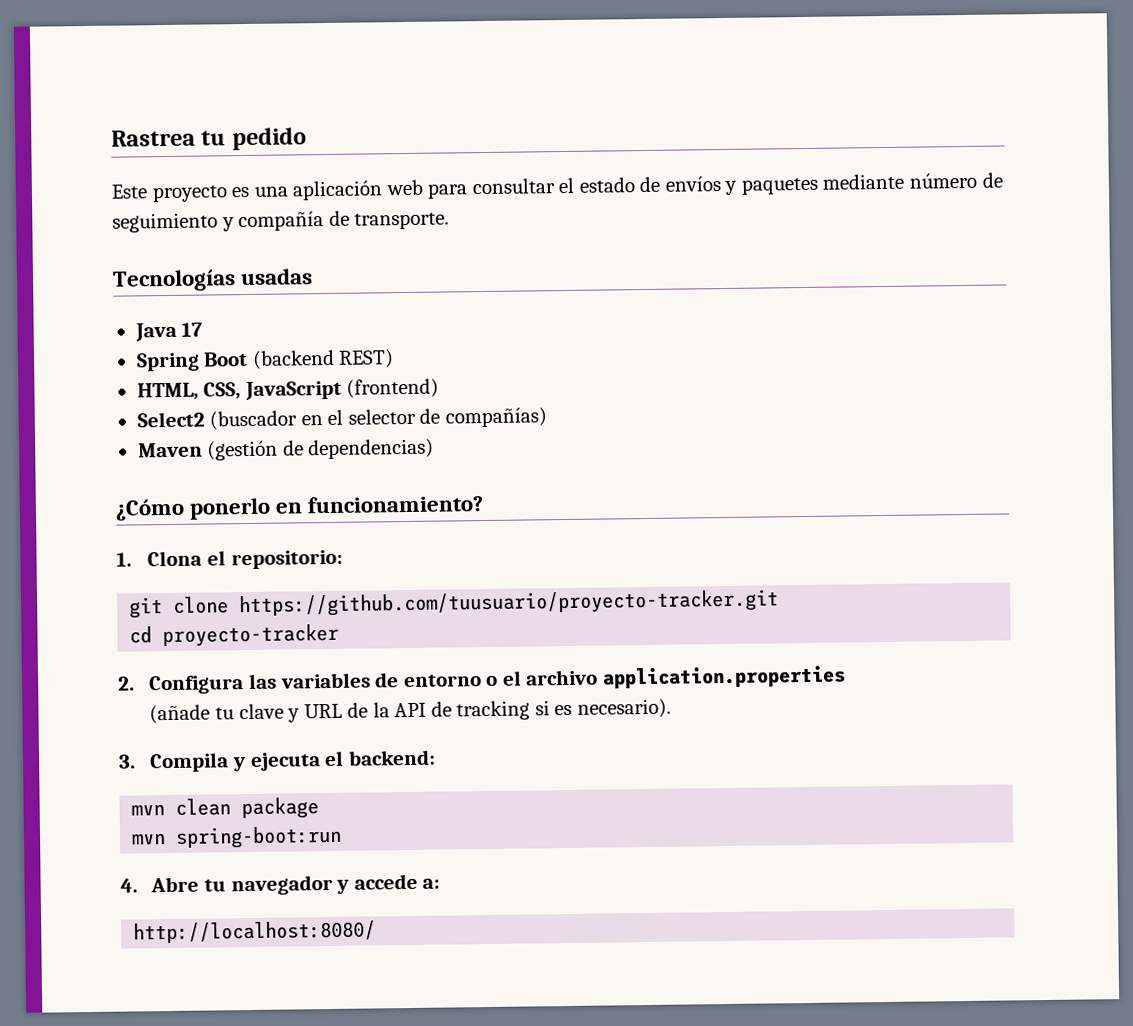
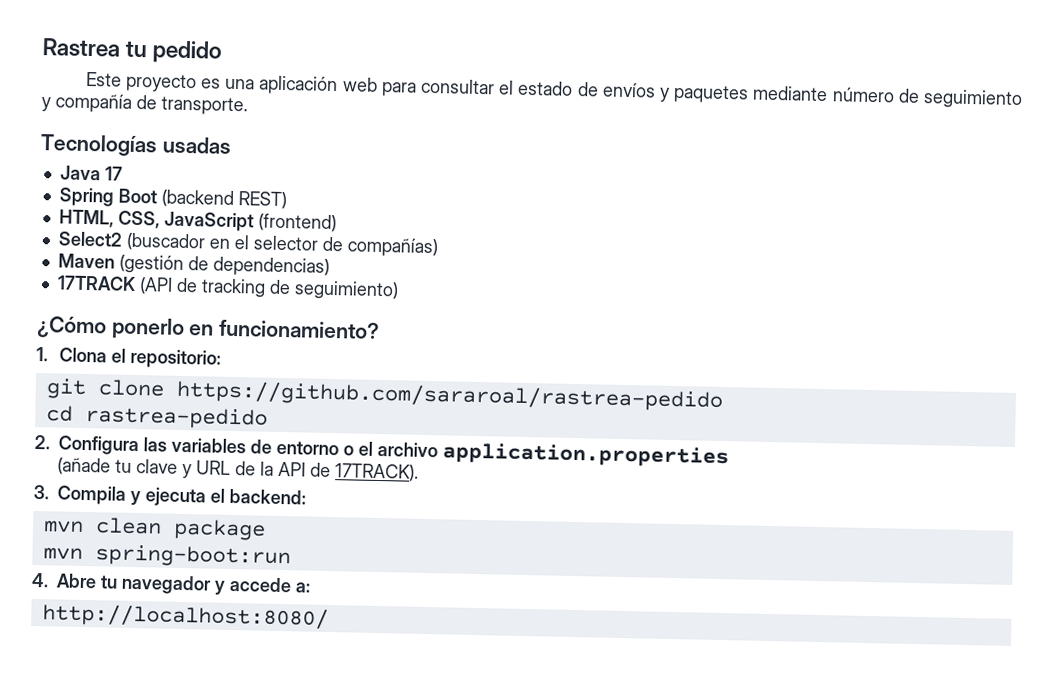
+ 17TRACK (API de tracking de seguimiento)
- git clone https://github.com/tuusuario/proyecto-tracker.git
+ git clone https://github.com/sararoal/rastrea-pedido
- cd proyecto-tracker
+ cd rastrea-pedido
- (añade tu clave y URL de la API de tracking si es necesario).
+ (añade tu clave y URL de la API de 17TRACK).

